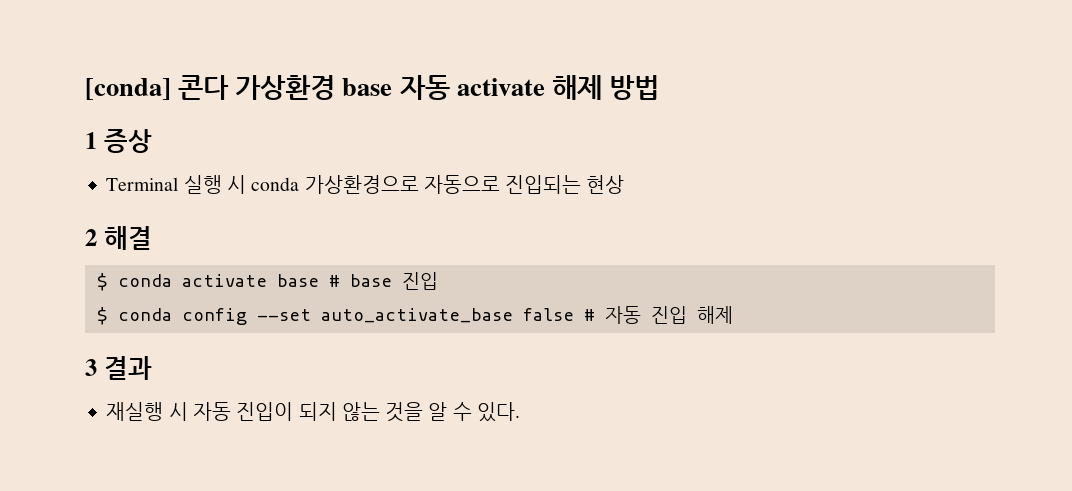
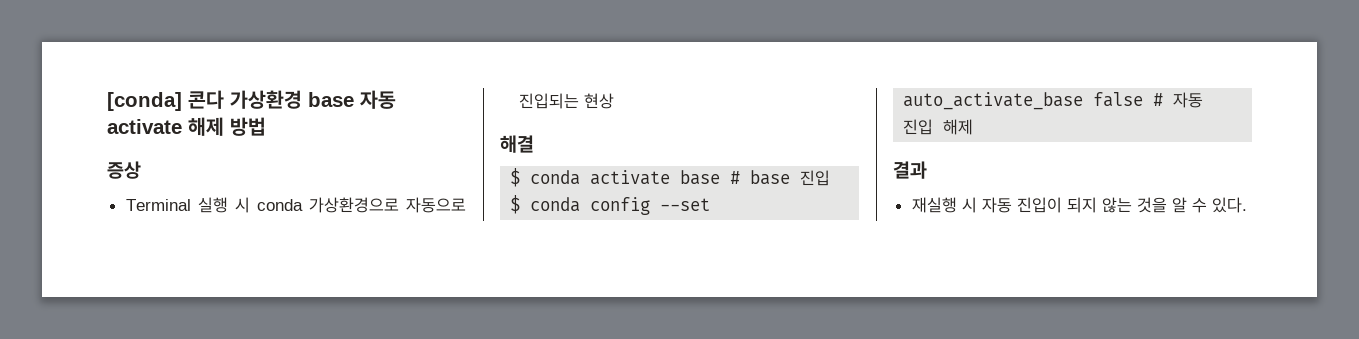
- 1 증상
+ 증상
- 2 해결
+ 해결
- 3 결과
+ 결과

